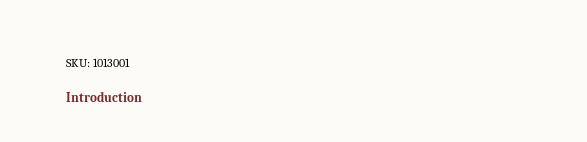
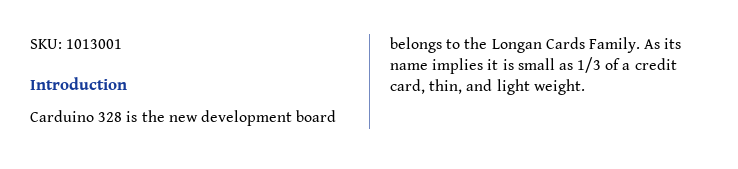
+ Carduino 328 is the new development board belongs to the Longan Cards Family. As its name implies it is small as 1/3 of a credit card, thin, and light weight.

